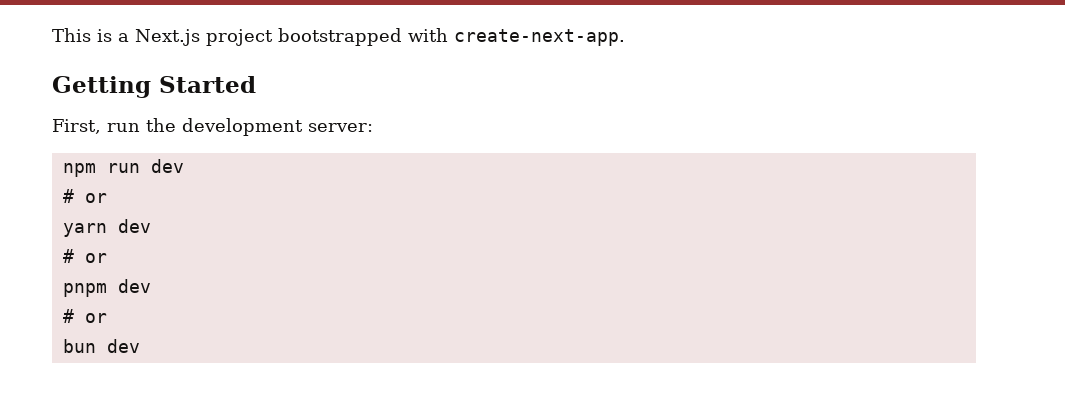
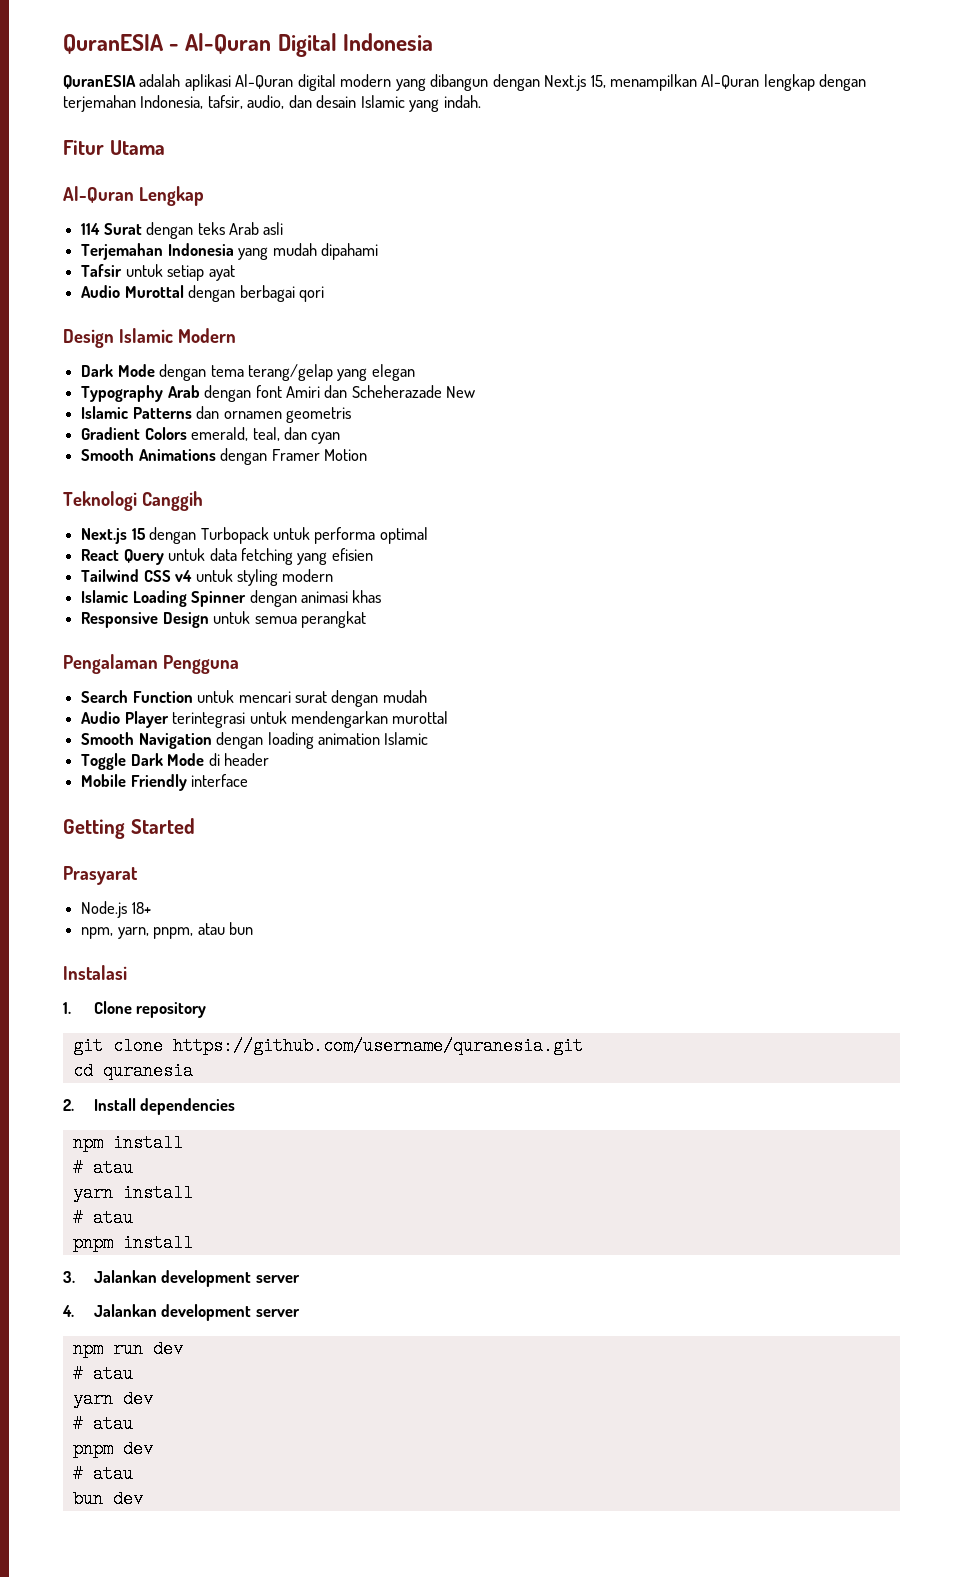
- This is a Next.js project bootstrapped with create-next-app.
+ QuranESIA - Al-Quran Digital Indonesia
+ QuranESIA adalah aplikasi Al-Quran digital modern yang dibangun dengan Next.js 15, menampilkan Al-Quran lengkap dengan terjemahan Indonesia, tafsir, audio, dan desain Islamic yang indah.
+ Fitur Utama
+ Al-Quran Lengkap
+ 114 Surat dengan teks Arab asli
+ Terjemahan Indonesia yang mudah dipahami
+ Tafsir untuk setiap ayat
+ Audio Murottal dengan berbagai qori
+ Design Islamic Modern
+ Dark Mode dengan tema terang/gelap yang elegan
+ Typography Arab dengan font Amiri dan Scheherazade New
+ Islamic Patterns dan ornamen geometris
+ Gradient Colors emerald, teal, dan cyan
+ Smooth Animations dengan Framer Motion
+ Teknologi Canggih
+ Next.js 15 dengan Turbopack untuk performa optimal
+ React Query untuk data fetching yang efisien
+ Tailwind CSS v4 untuk styling modern
+ Islamic Loading Spinner dengan animasi khas
+ Responsive Design untuk semua perangkat
+ Pengalaman Pengguna
+ Search Function untuk mencari surat dengan mudah
+ Audio Player terintegrasi untuk mendengarkan murottal
+ Smooth Navigation dengan loading animation Islamic
+ Toggle Dark Mode di header
+ Mobile Friendly interface
  Getting Started
- First, run the development server:
+ Prasyarat
+ Node.js 18+
+ npm, yarn, pnpm, atau bun
+ Instalasi
+ 1. Clone repository
+ git clone https://github.com/username/quranesia.git
+ cd quranesia
+ 2. Install dependencies
+ npm install
+ # atau
+ yarn install
+ # atau
+ pnpm install
+ 3. Jalankan development server
+ 4. Jalankan development server
  npm run dev
- # or
+ # atau
  yarn dev
- # or
+ # atau
  pnpm dev
- # or
+ # atau

